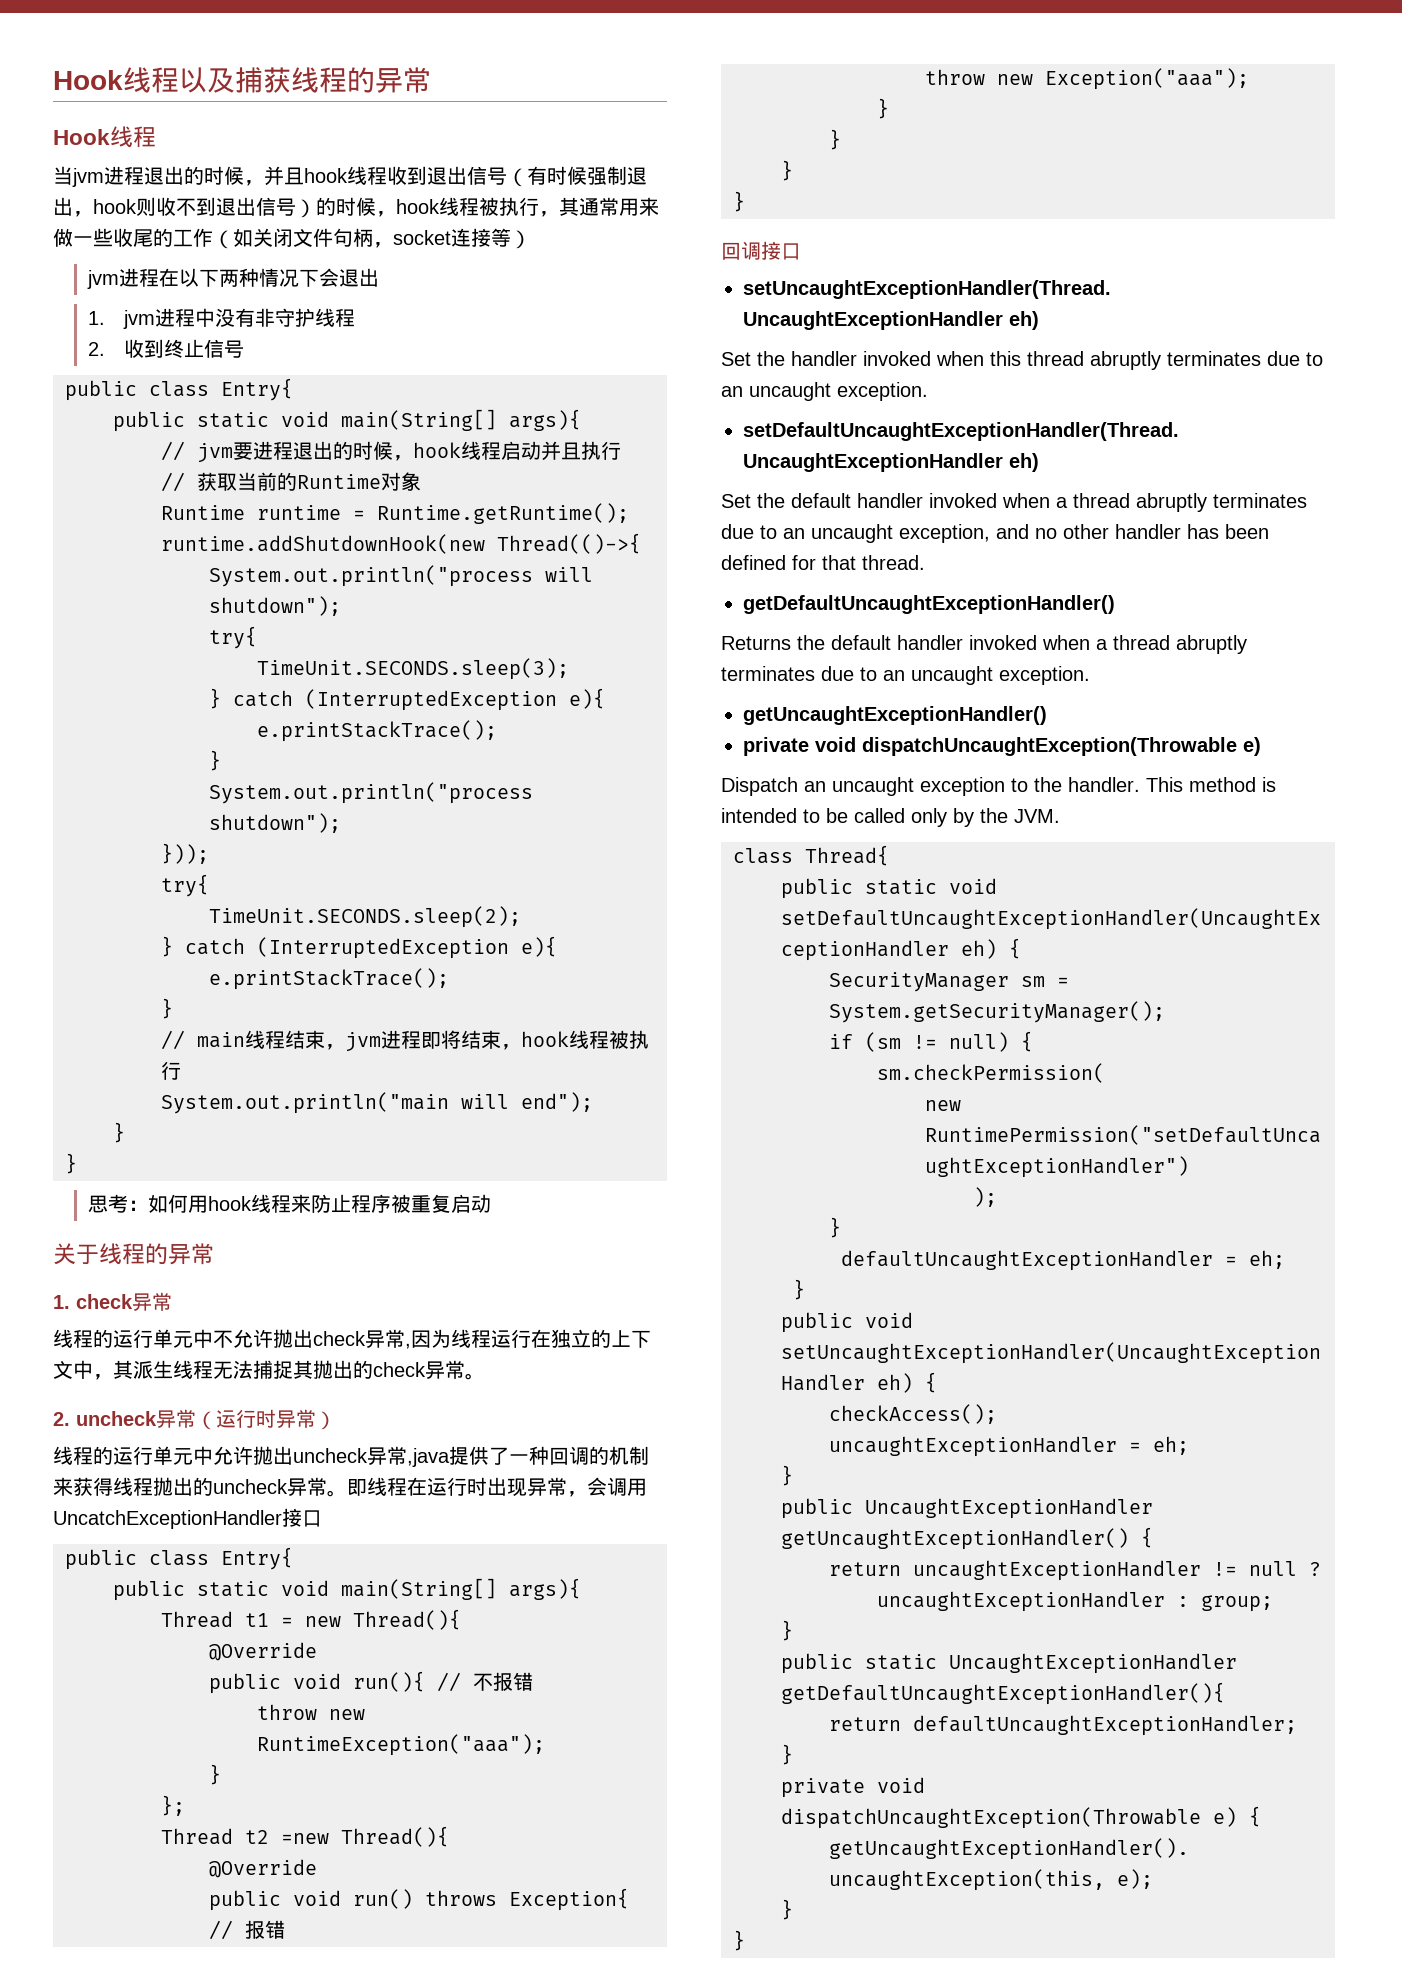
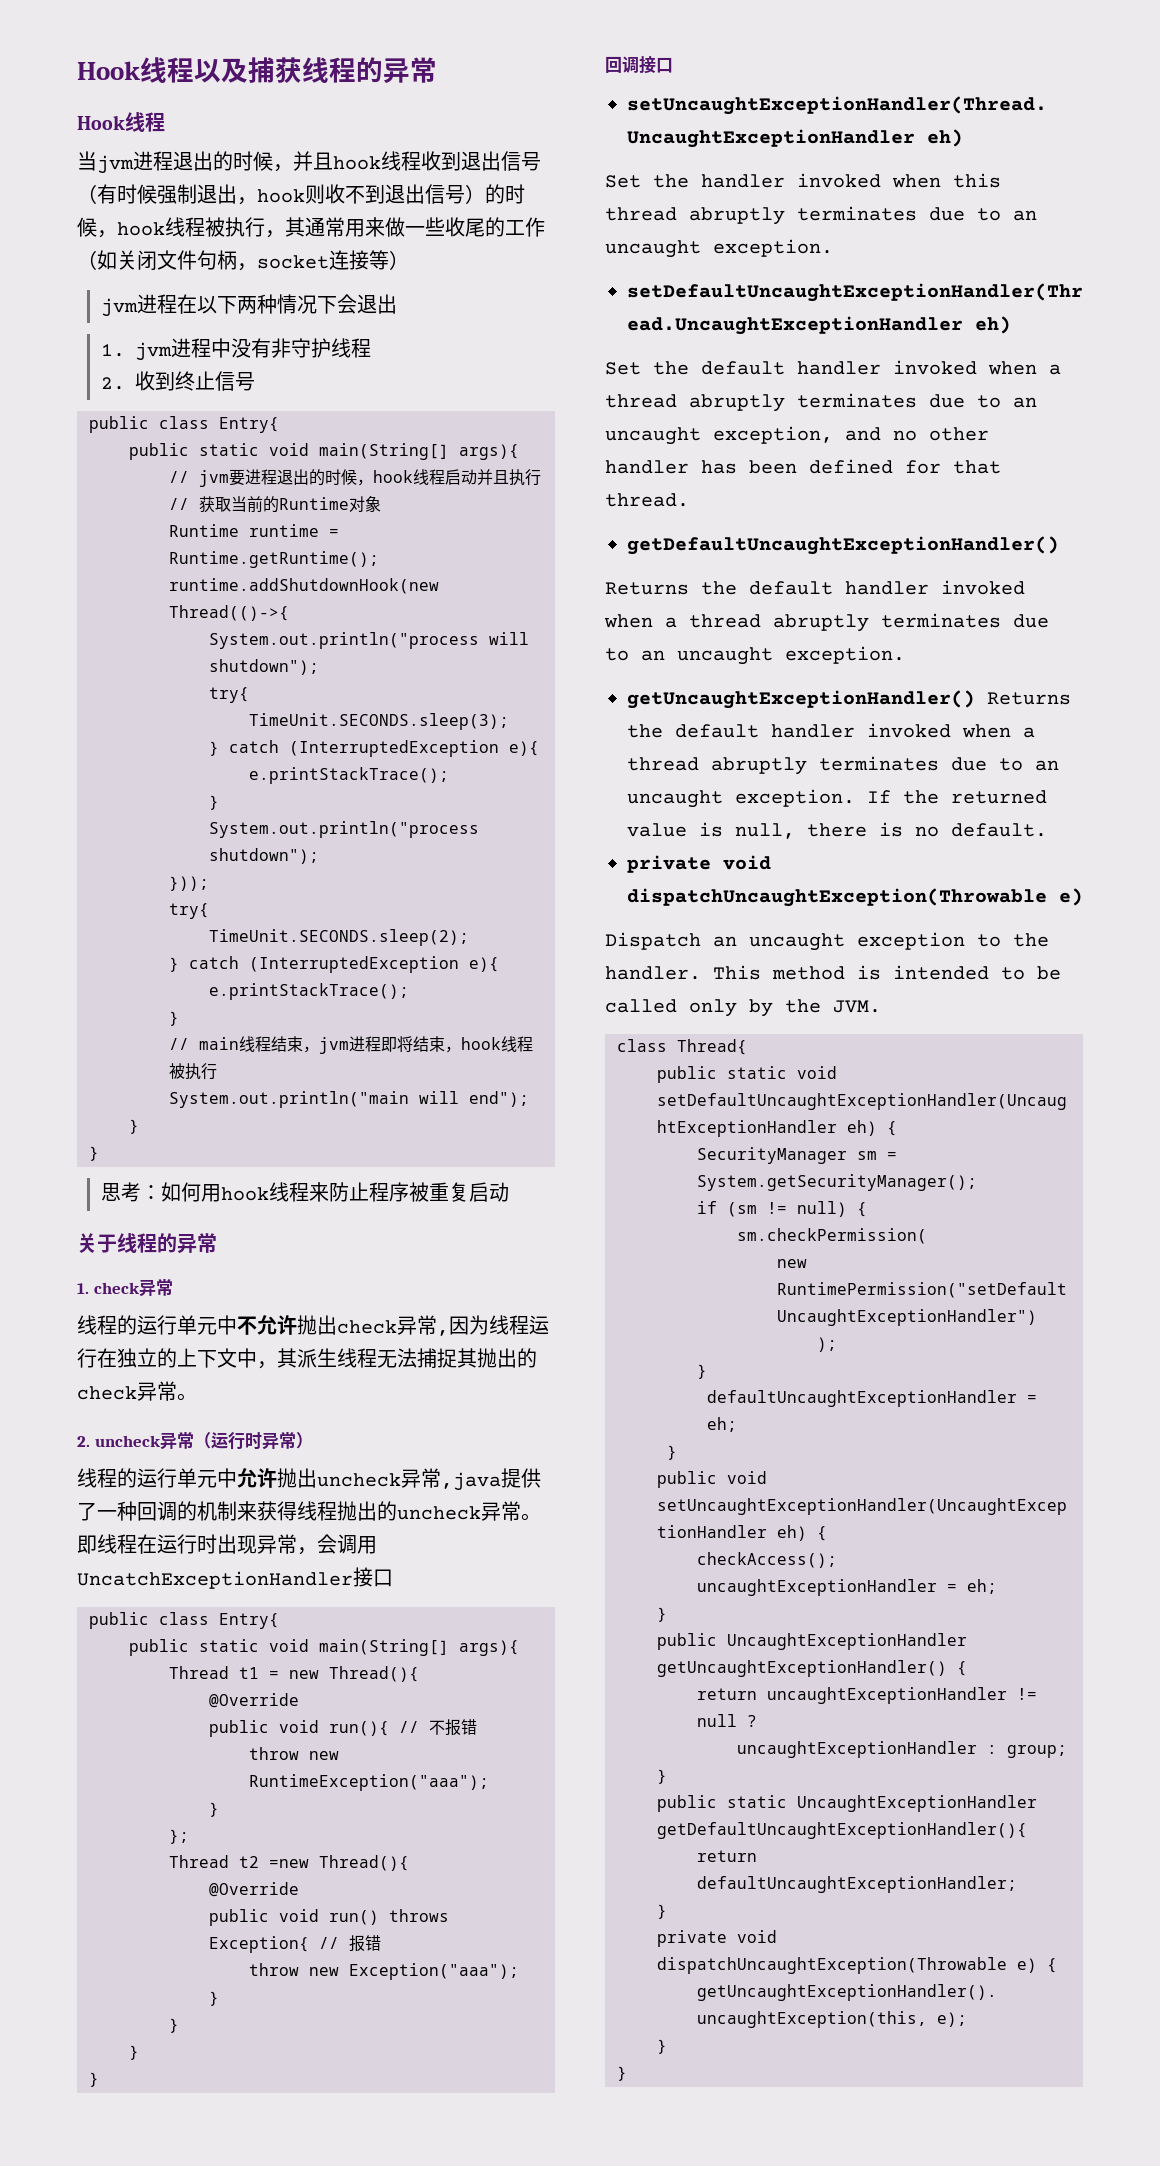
  getDefaultUncaughtExceptionHandler()
  Returns the default handler invoked when a thread abruptly terminates due to an uncaught exception.
- getUncaughtExceptionHandler()
+ getUncaughtExceptionHandler() Returns the default handler invoked when a thread abruptly terminates due to an uncaught exception. If the returned value is null, there is no default.

